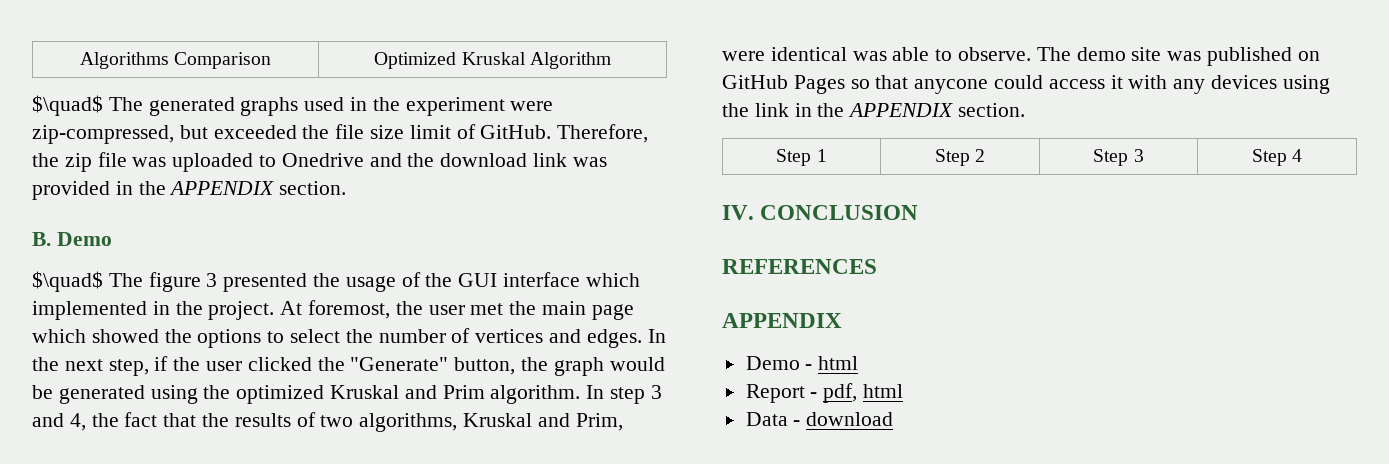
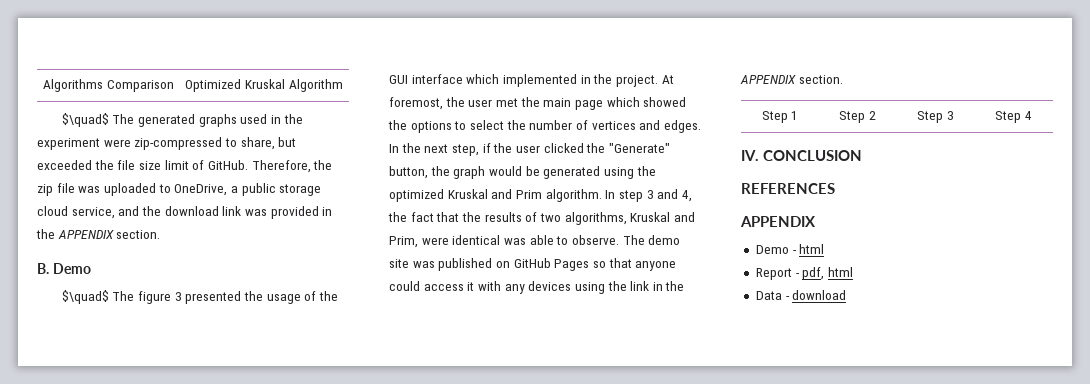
- $\quad$ The generated graphs used in the experiment were zip-compressed, but exceeded the file size limit of GitHub.
+ $\quad$ The generated graphs used in the experiment were zip-compressed to share, but exceeded the file size limit of GitHub.
- Therefore, the zip file was uploaded to Onedrive and the download link was provided in the APPENDIX section.
+ Therefore, the zip file was uploaded to OneDrive, a public storage cloud service, and the download link was provided in the APPENDIX section.
- The demo site was published on GitHub Pages so that anycone could access it with any devices using the link in the APPENDIX section.
+ The demo site was published on GitHub Pages so that anyone could access it with any devices using the link in the APPENDIX section.

